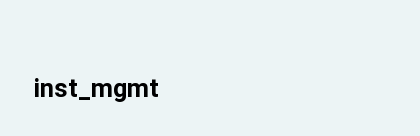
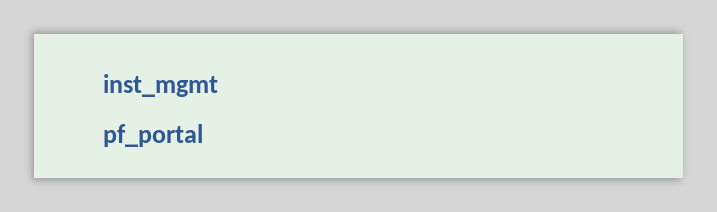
+ pf_portal

